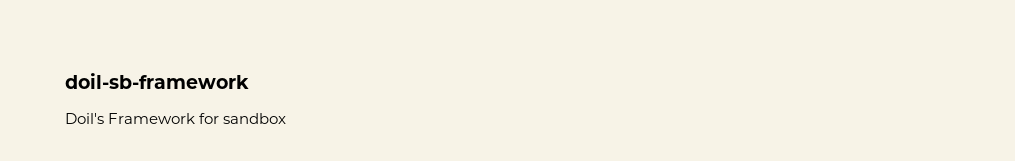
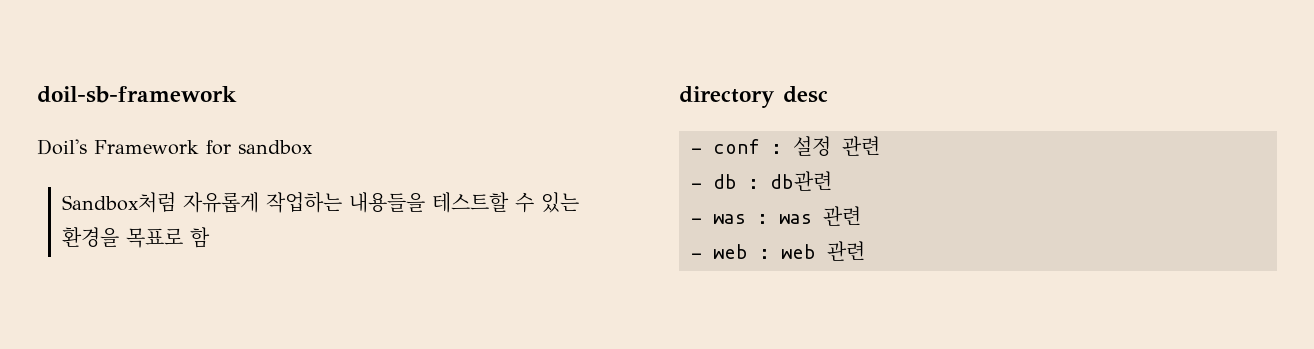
+ Sandbox처럼 자유롭게 작업하는 내용들을 테스트할 수 있는 환경을 목표로 함
+ directory desc
+ - conf : 설정 관련
+ - db : db관련
+ - was : was 관련
+ - web : web 관련

